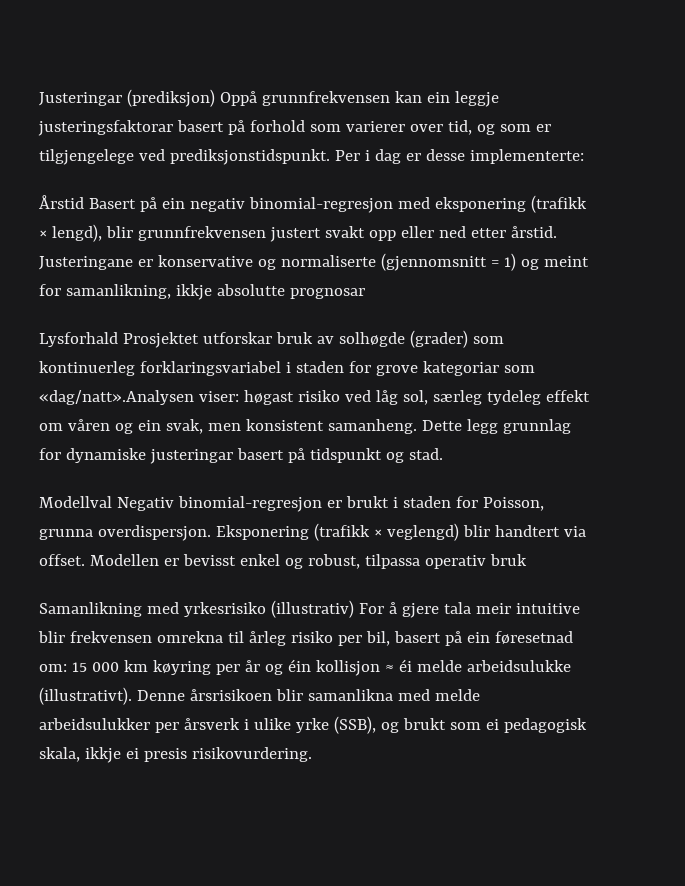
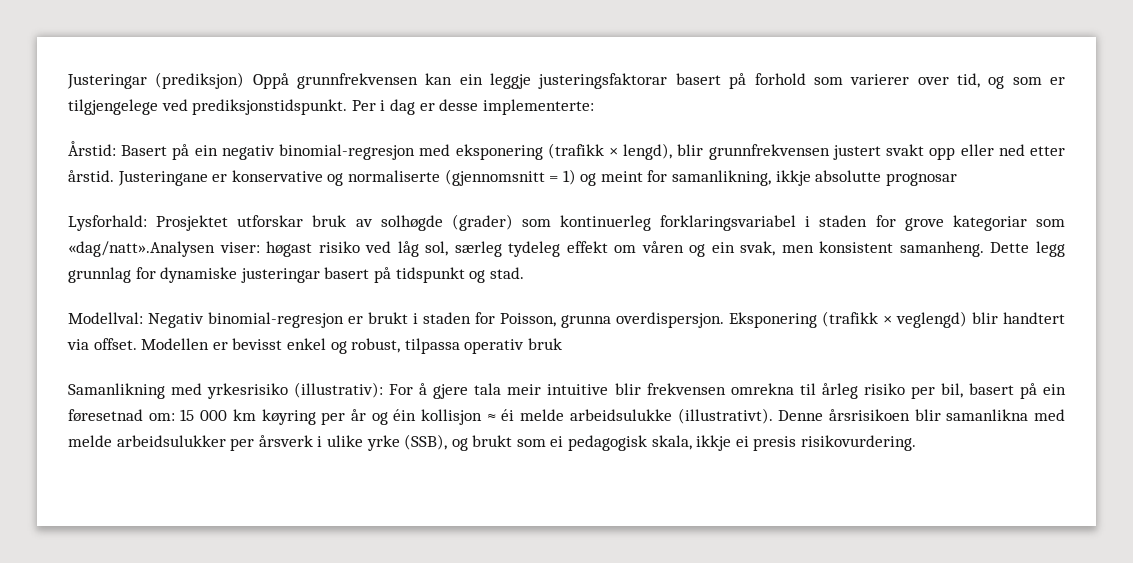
- Årstid Basert på ein negativ binomial-regresjon med eksponering (trafikk × lengd), blir grunnfrekvensen justert svakt opp eller ned etter årstid.
+ Årstid: Basert på ein negativ binomial-regresjon med eksponering (trafikk × lengd), blir grunnfrekvensen justert svakt opp eller ned etter årstid.
- Lysforhald Prosjektet utforskar bruk av solhøgde (grader) som kontinuerleg forklaringsvariabel i staden for grove kategoriar som «dag/natt».Analysen viser: høgast risiko ved låg sol, særleg tydeleg effekt om våren og ein svak, men konsistent samanheng.
+ Lysforhald: Prosjektet utforskar bruk av solhøgde (grader) som kontinuerleg forklaringsvariabel i staden for grove kategoriar som «dag/natt».Analysen viser: høgast risiko ved låg sol, særleg tydeleg effekt om våren og ein svak, men konsistent samanheng.
- Modellval Negativ binomial-regresjon er brukt i staden for Poisson, grunna overdispersjon.
+ Modellval: Negativ binomial-regresjon er brukt i staden for Poisson, grunna overdispersjon.
- Samanlikning med yrkesrisiko (illustrativ) For å gjere tala meir intuitive blir frekvensen omrekna til årleg risiko per bil, basert på ein føresetnad om: 15 000 km køyring per år og éin kollisjon ≈ éi melde arbeidsulukke (illustrativt).
+ Samanlikning med yrkesrisiko (illustrativ): For å gjere tala meir intuitive blir frekvensen omrekna til årleg risiko per bil, basert på ein føresetnad om: 15 000 km køyring per år og éin kollisjon ≈ éi melde arbeidsulukke (illustrativt).

